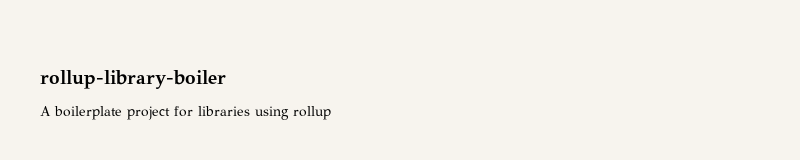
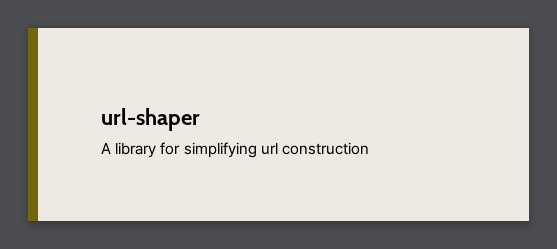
- rollup-library-boiler
+ url-shaper
- A boilerplate project for libraries using rollup
+ A library for simplifying url construction

